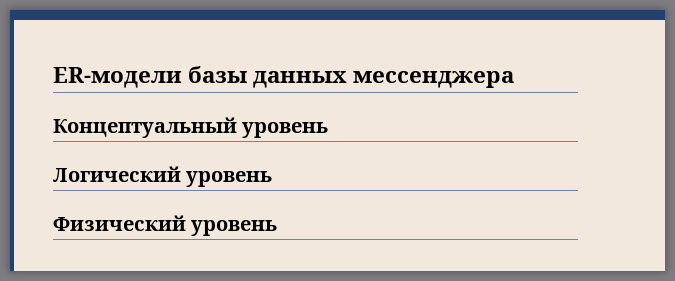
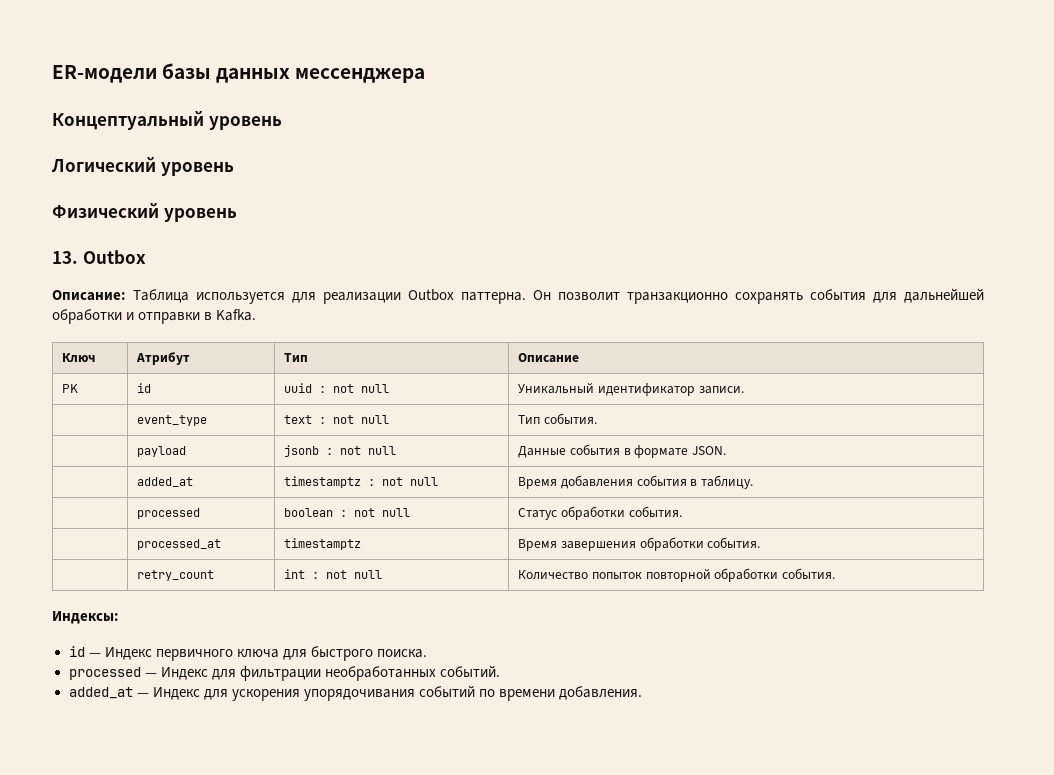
+ 13. Outbox
+ Описание: Таблица используется для реализации Outbox паттерна. Он позволит транзакционно сохранять события для дальнейшей обработки и отправки в Kafka.
+ Ключ | Атрибут | Тип | Описание
+ PK | id | uuid : not null | Уникальный идентификатор записи.
+ | event_type | text : not null | Тип события.
+ | payload | jsonb : not null | Данные события в формате JSON.
+ | added_at | timestamptz : not null | Время добавления события в таблицу.
+ | processed | boolean : not null | Статус обработки события.
+ | processed_at | timestamptz | Время завершения обработки события.
+ | retry_count | int : not null | Количество попыток повторной обработки события.
+ Индексы:
+ id — Индекс первичного ключа для быстрого поиска.
+ processed — Индекс для фильтрации необработанных событий.
+ added_at — Индекс для ускорения упорядочивания событий по времени добавления.

